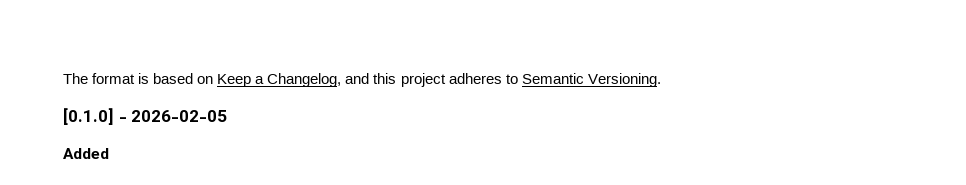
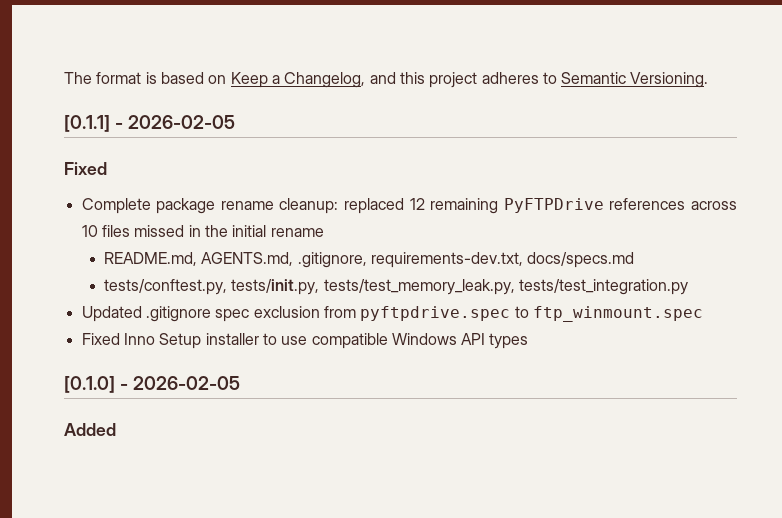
+ [0.1.1] - 2026-02-05
+ Fixed
+ Complete package rename cleanup: replaced 12 remaining PyFTPDrive references across 10 files missed in the initial rename
+ README.md, AGENTS.md, .gitignore, requirements-dev.txt, docs/specs.md
+ tests/conftest.py, tests/init.py, tests/test_memory_leak.py, tests/test_integration.py
+ Updated .gitignore spec exclusion from pyftpdrive.spec to ftp_winmount.spec
+ Fixed Inno Setup installer to use compatible Windows API types

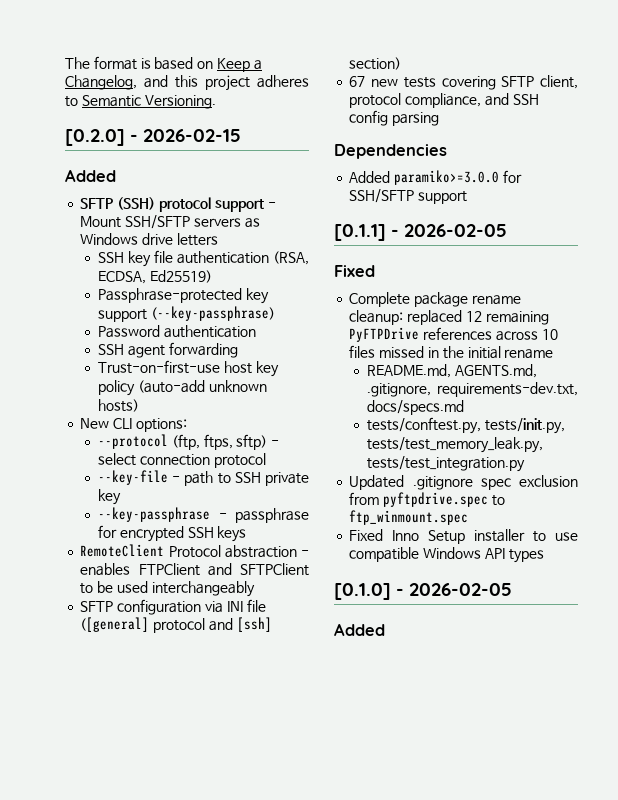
+ [0.2.0] - 2026-02-15
+ Added
+ SFTP (SSH) protocol support - Mount SSH/SFTP servers as Windows drive letters
+ SSH key file authentication (RSA, ECDSA, Ed25519)
+ Passphrase-protected key support (--key-passphrase)
+ Password authentication
+ SSH agent forwarding
+ Trust-on-first-use host key policy (auto-add unknown hosts)
+ New CLI options:
+ --protocol (ftp, ftps, sftp) - select connection protocol
+ --key-file - path to SSH private key
+ --key-passphrase - passphrase for encrypted SSH keys
+ RemoteClient Protocol abstraction - enables FTPClient and SFTPClient to be used interchangeably
+ SFTP configuration via INI file ([general] protocol and [ssh] section)
+ 67 new tests covering SFTP client, protocol compliance, and SSH config parsing
+ Dependencies
+ Added paramiko>=3.0.0 for SSH/SFTP support

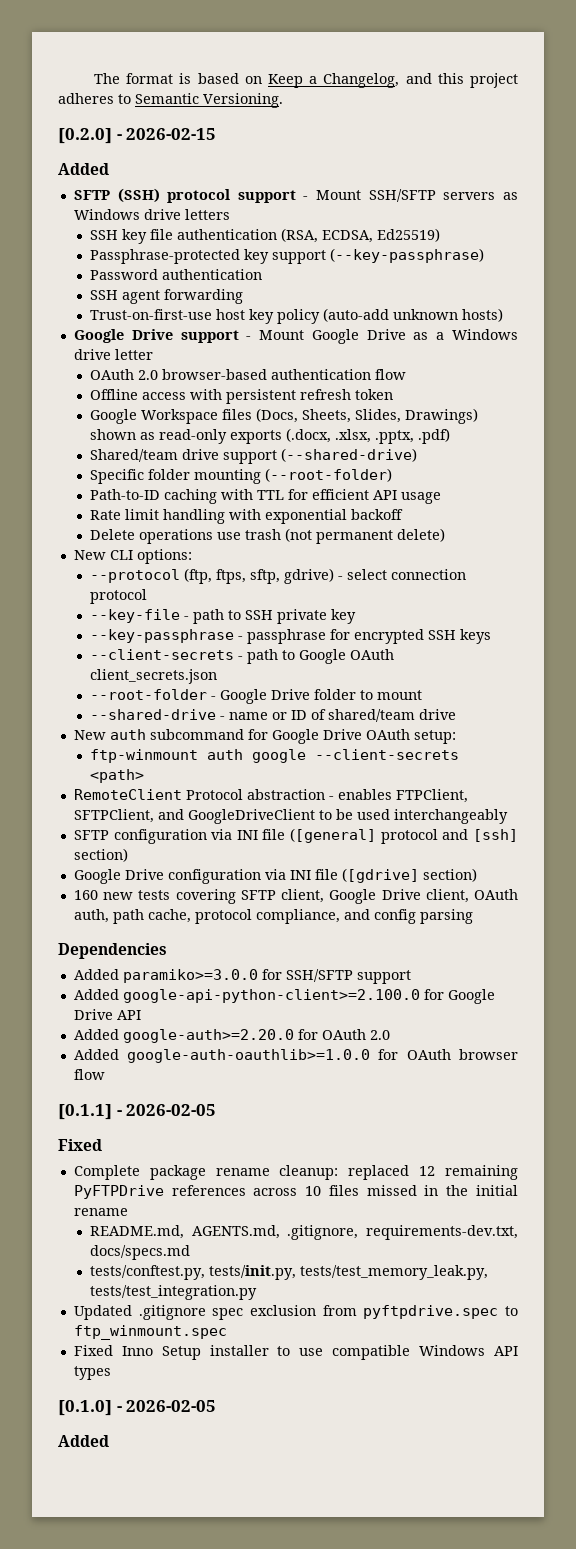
+ Google Drive support - Mount Google Drive as a Windows drive letter
+ OAuth 2.0 browser-based authentication flow
+ Offline access with persistent refresh token
+ Google Workspace files (Docs, Sheets, Slides, Drawings) shown as read-only exports (.docx, .xlsx, .pptx, .pdf)
+ Shared/team drive support (--shared-drive)
+ Specific folder mounting (--root-folder)
+ Path-to-ID caching with TTL for efficient API usage
+ Rate limit handling with exponential backoff
+ Delete operations use trash (not permanent delete)
- --protocol (ftp, ftps, sftp) - select connection protocol
+ --protocol (ftp, ftps, sftp, gdrive) - select connection protocol
+ --client-secrets - path to Google OAuth client_secrets.json
+ --root-folder - Google Drive folder to mount
+ --shared-drive - name or ID of shared/team drive
+ New auth subcommand for Google Drive OAuth setup:
+ ftp-winmount auth google --client-secrets <path>
- RemoteClient Protocol abstraction - enables FTPClient and SFTPClient to be used interchangeably
+ RemoteClient Protocol abstraction - enables FTPClient, SFTPClient, and GoogleDriveClient to be used interchangeably
- 67 new tests covering SFTP client, protocol compliance, and SSH config parsing
+ Google Drive configuration via INI file ([gdrive] section)
+ 160 new tests covering SFTP client, Google Drive client, OAuth auth, path cache, protocol compliance, and config parsing
+ Added google-api-python-client>=2.100.0 for Google Drive API
+ Added google-auth>=2.20.0 for OAuth 2.0
+ Added google-auth-oauthlib>=1.0.0 for OAuth browser flow

